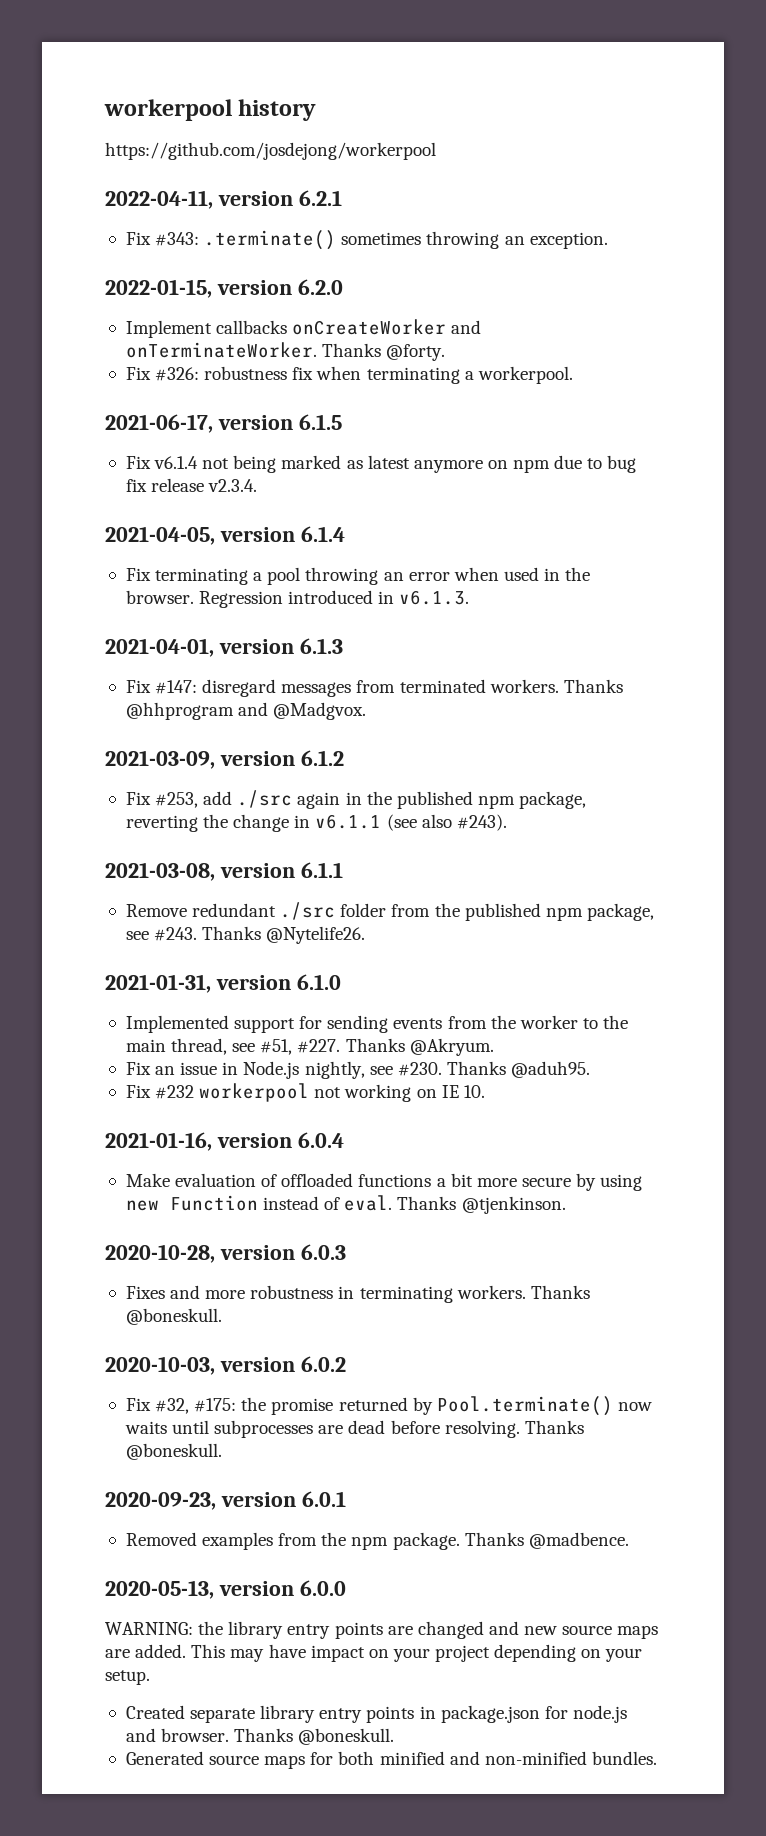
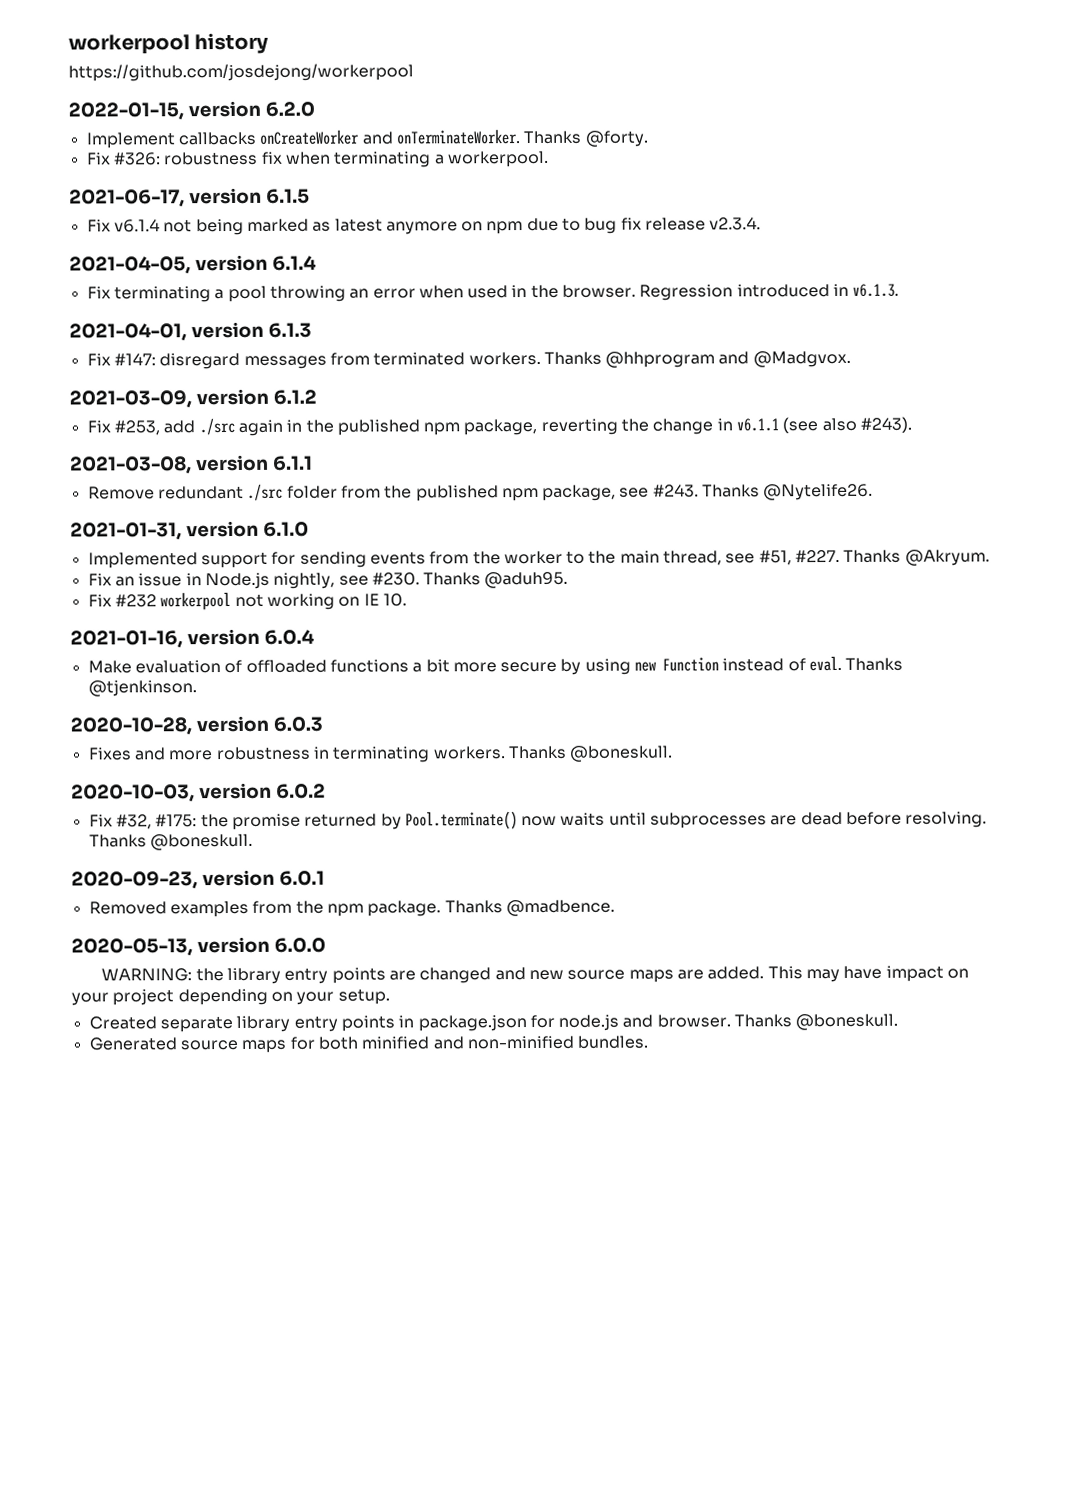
- 2022-04-11, version 6.2.1
- Fix #343: .terminate() sometimes throwing an exception.

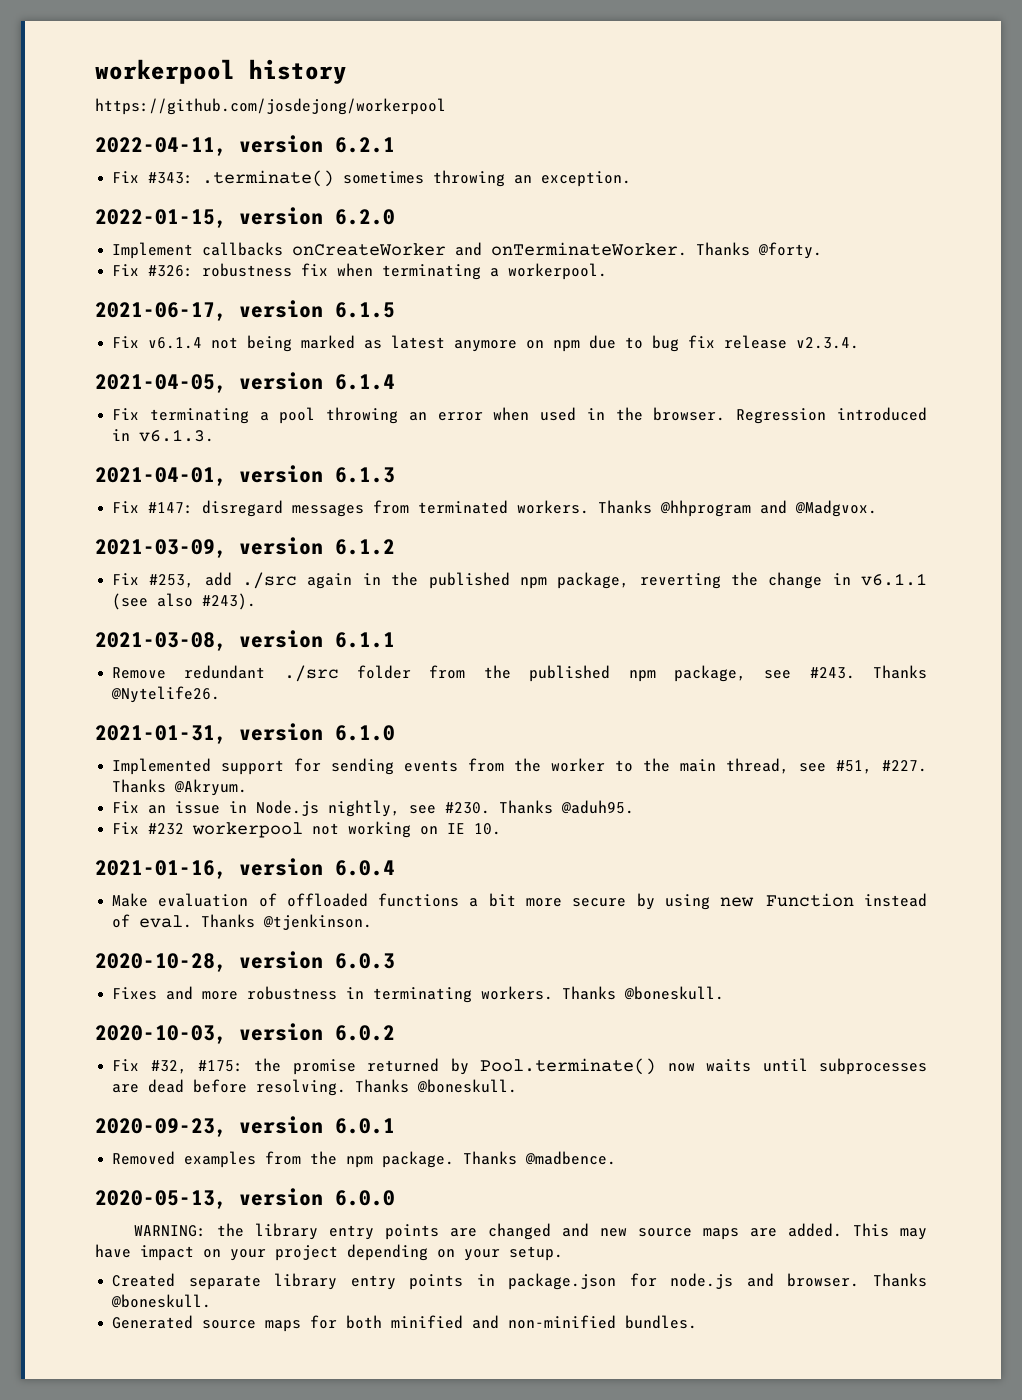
+ 2022-04-11, version 6.2.1
+ Fix #343: .terminate() sometimes throwing an exception.

